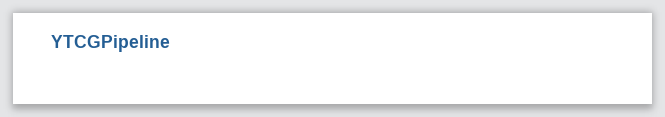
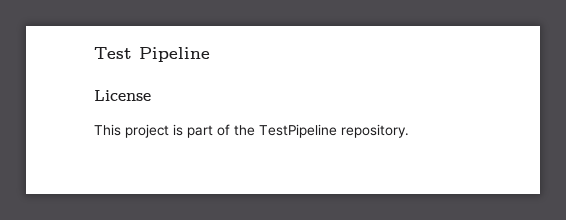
- YTCGPipeline
+ Test Pipeline
+ License
+ This project is part of the TestPipeline repository.

